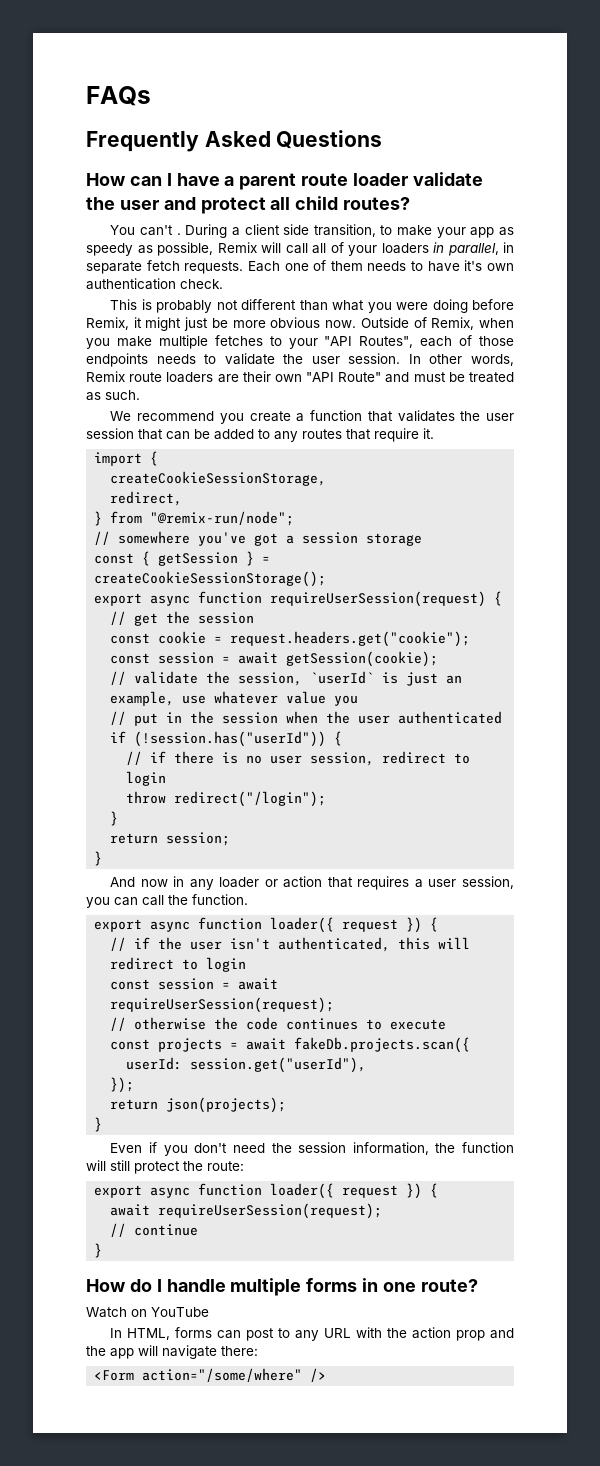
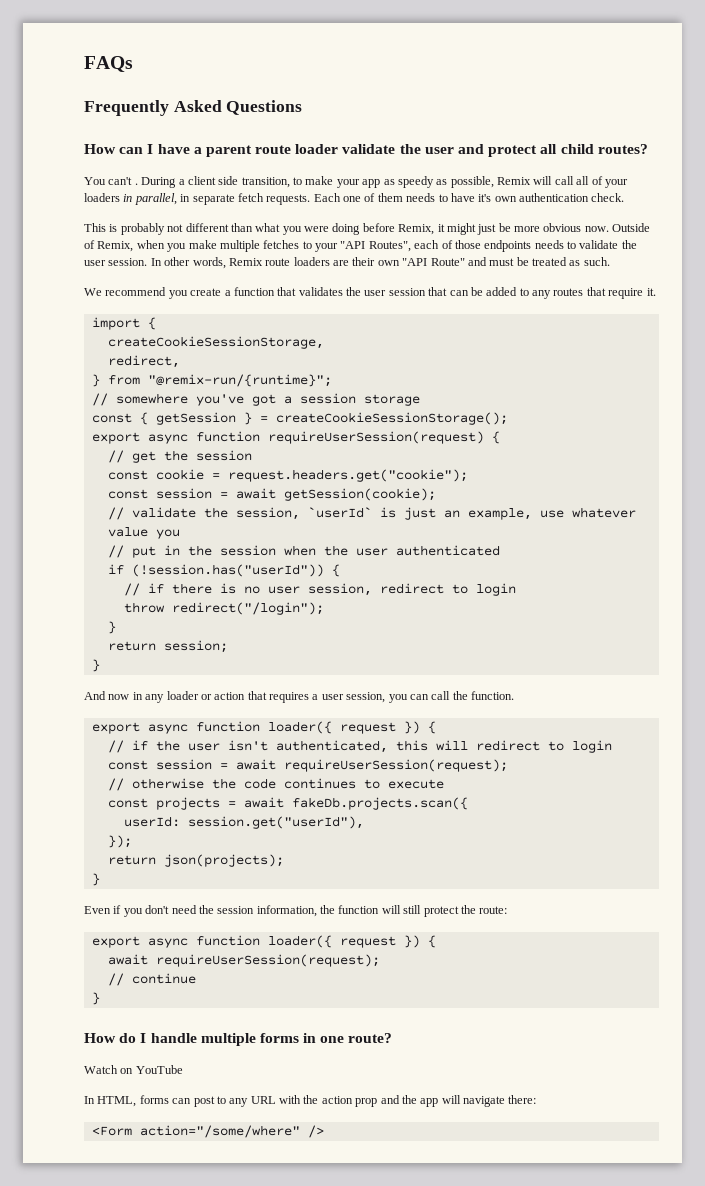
- } from "@remix-run/node";
+ } from "@remix-run/{runtime}";

